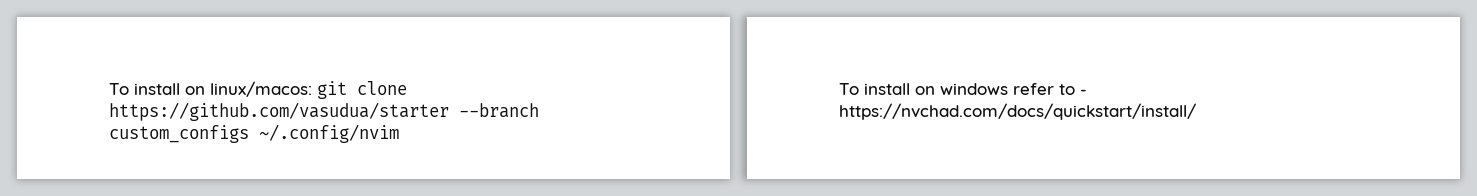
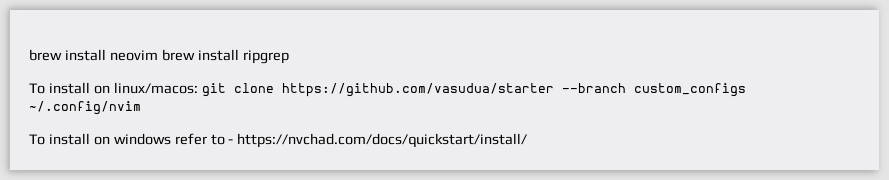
+ brew install neovim brew install ripgrep

